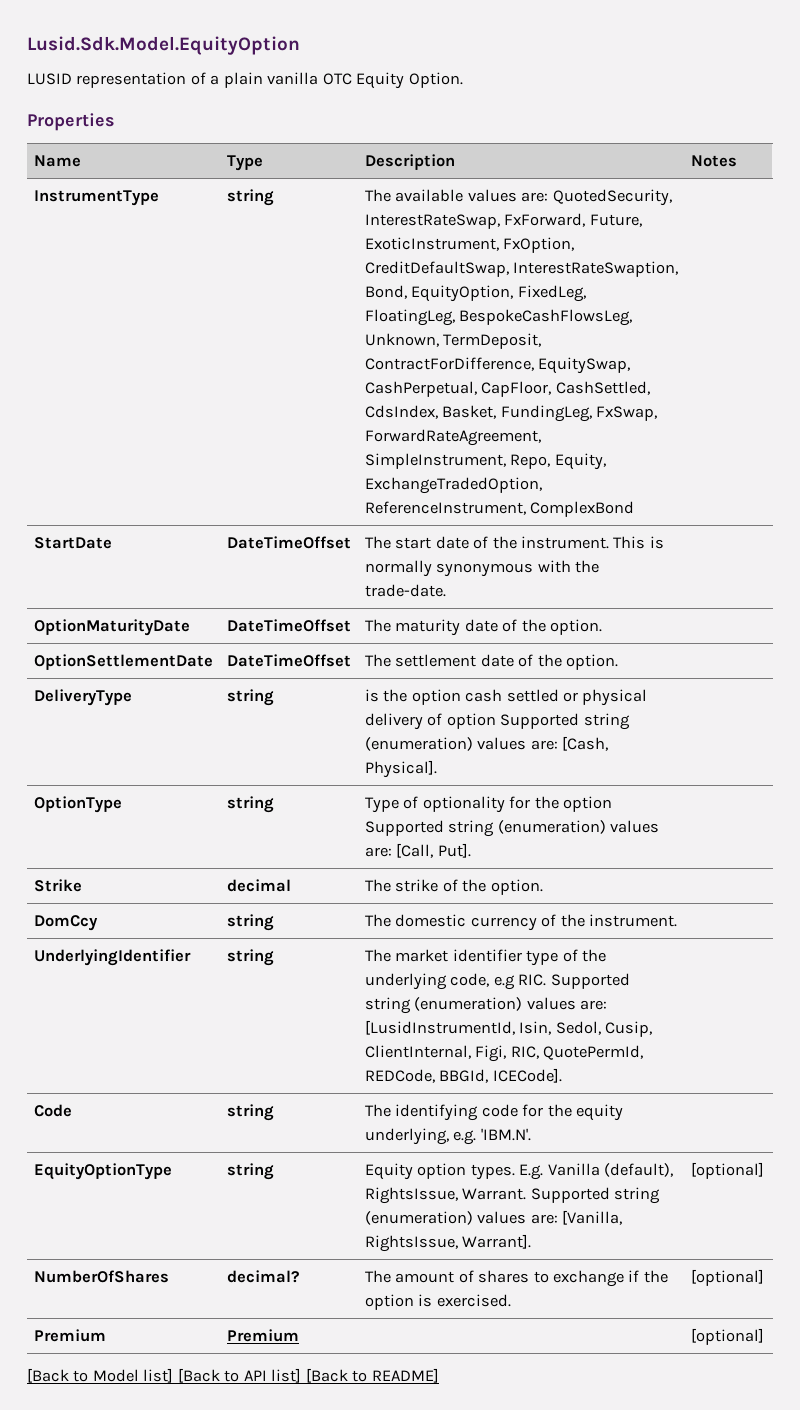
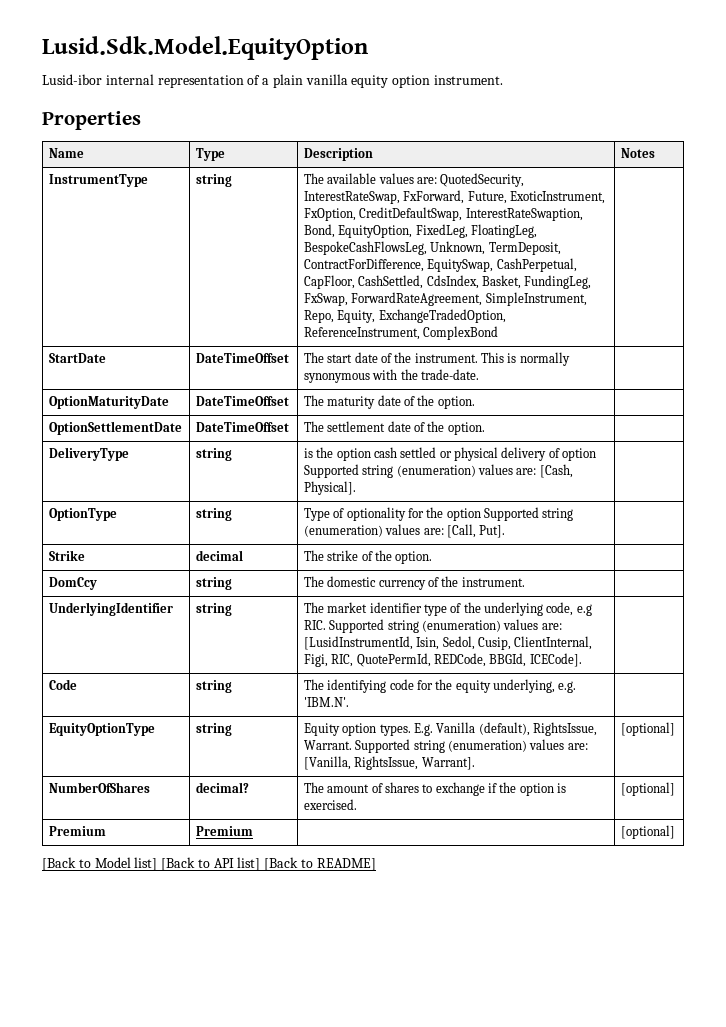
- LUSID representation of a plain vanilla OTC Equity Option.
+ Lusid-ibor internal representation of a plain vanilla equity option instrument.

